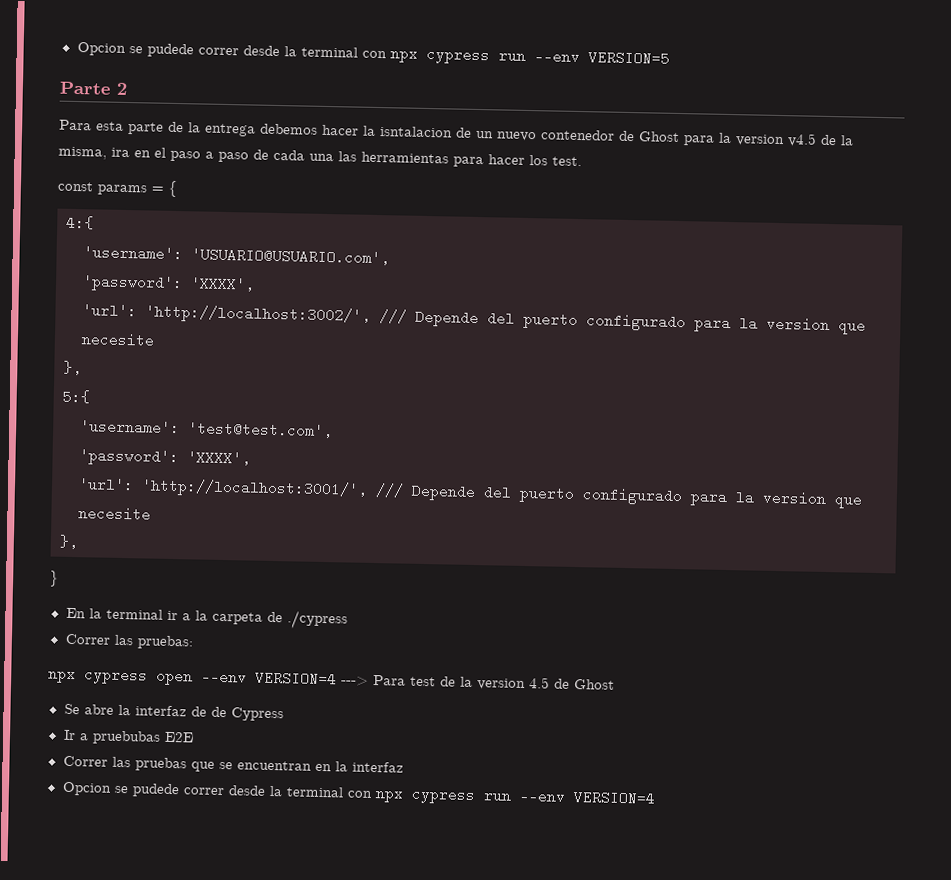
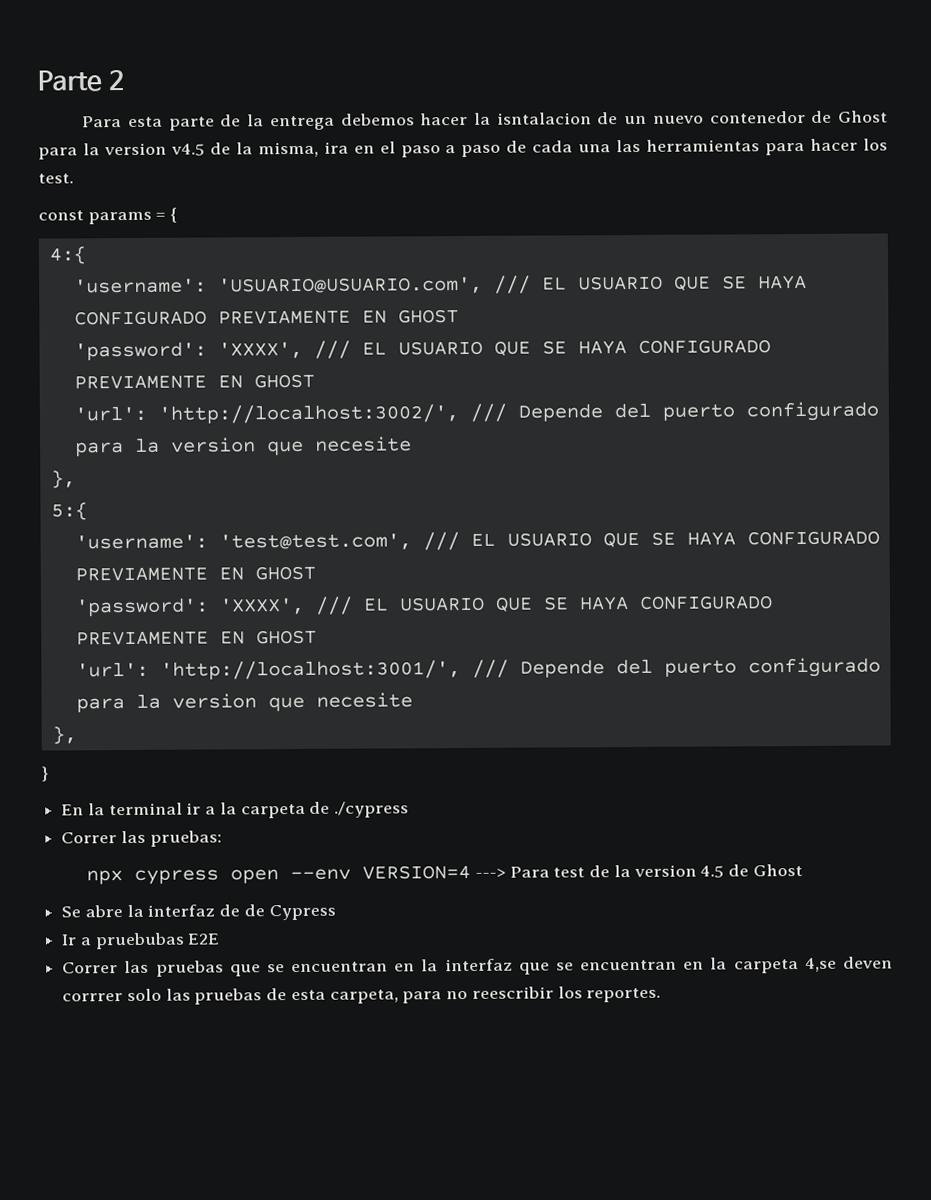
- Opcion se pudede correr desde la terminal con npx cypress run --env VERSION=5
- 'username': 'USUARIO@USUARIO.com',
- 'password': 'XXXX',
+ 'username': 'USUARIO@USUARIO.com', /// EL USUARIO QUE SE HAYA CONFIGURADO PREVIAMENTE EN GHOST
+ 'password': 'XXXX', /// EL USUARIO QUE SE HAYA CONFIGURADO PREVIAMENTE EN GHOST
- 'username': 'test@test.com',
- 'password': 'XXXX',
+ 'username': 'test@test.com', /// EL USUARIO QUE SE HAYA CONFIGURADO PREVIAMENTE EN GHOST
+ 'password': 'XXXX', /// EL USUARIO QUE SE HAYA CONFIGURADO PREVIAMENTE EN GHOST
- Correr las pruebas que se encuentran en la interfaz
- Opcion se pudede correr desde la terminal con npx cypress run --env VERSION=4
+ Correr las pruebas que se encuentran en la interfaz que se encuentran en la carpeta 4,se deven corrrer solo las pruebas de esta carpeta, para no reescribir los reportes.

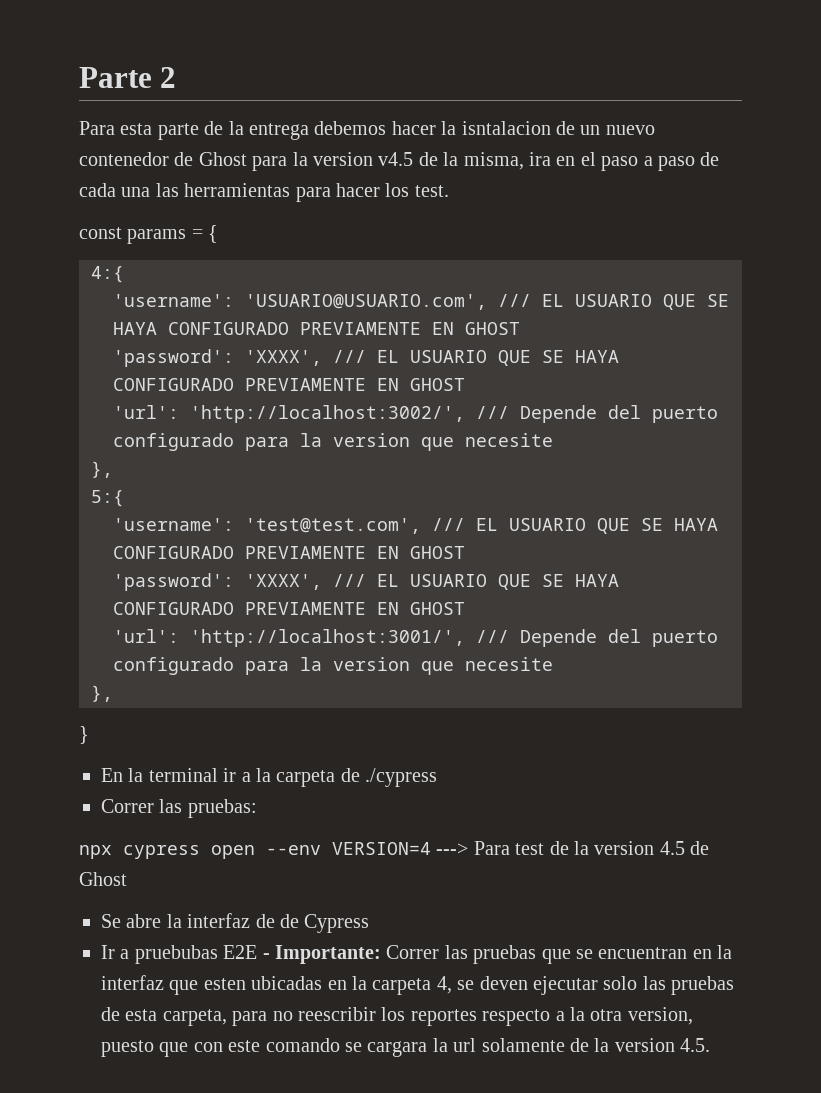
- Ir a pruebubas E2E
- Correr las pruebas que se encuentran en la interfaz que se encuentran en la carpeta 4,se deven corrrer solo las pruebas de esta carpeta, para no reescribir los reportes.
+ Ir a pruebubas E2E - Importante: Correr las pruebas que se encuentran en la interfaz que esten ubicadas en la carpeta 4, se deven ejecutar solo las pruebas de esta carpeta, para no reescribir los reportes respecto a la otra version, puesto que con este comando se cargara la url solamente de la version 4.5.

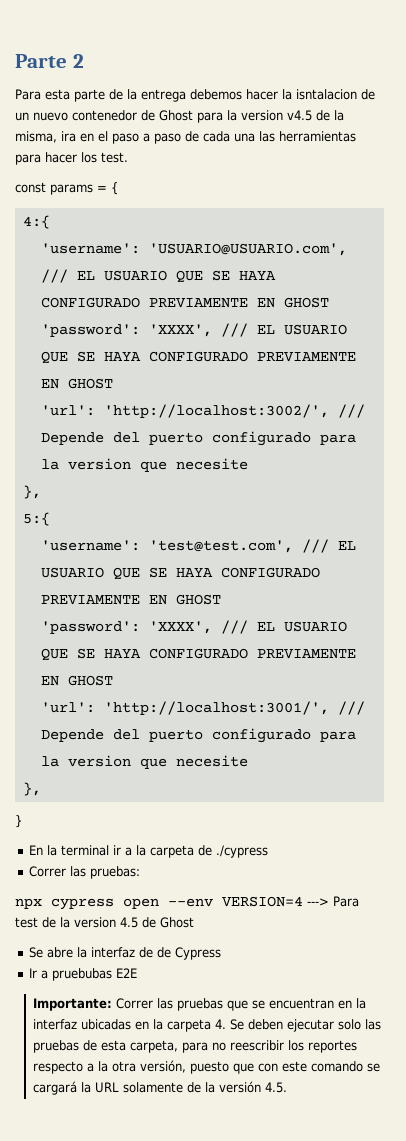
- Ir a pruebubas E2E - Importante: Correr las pruebas que se encuentran en la interfaz que esten ubicadas en la carpeta 4, se deven ejecutar solo las pruebas de esta carpeta, para no reescribir los reportes respecto a la otra version, puesto que con este comando se cargara la url solamente de la version 4.5.
+ Ir a pruebubas E2E
+ Importante: Correr las pruebas que se encuentran en la interfaz ubicadas en la carpeta 4. Se deben ejecutar solo las pruebas de esta carpeta, para no reescribir los reportes respecto a la otra versión, puesto que con este comando se cargará la URL solamente de la versión 4.5.

